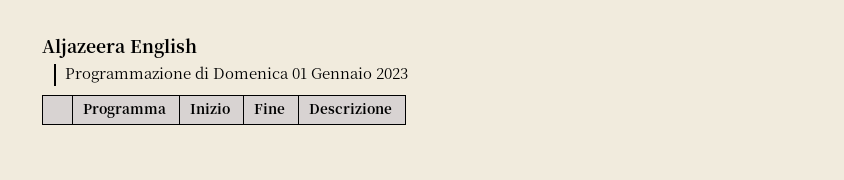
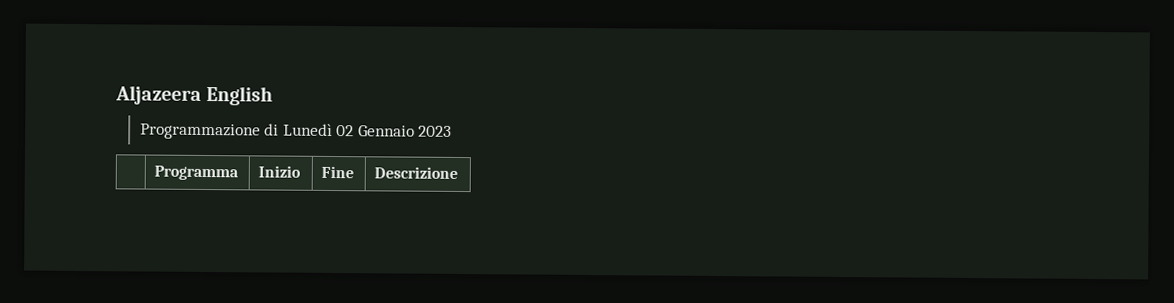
- Programmazione di Domenica 01 Gennaio 2023
+ Programmazione di Lunedì 02 Gennaio 2023

